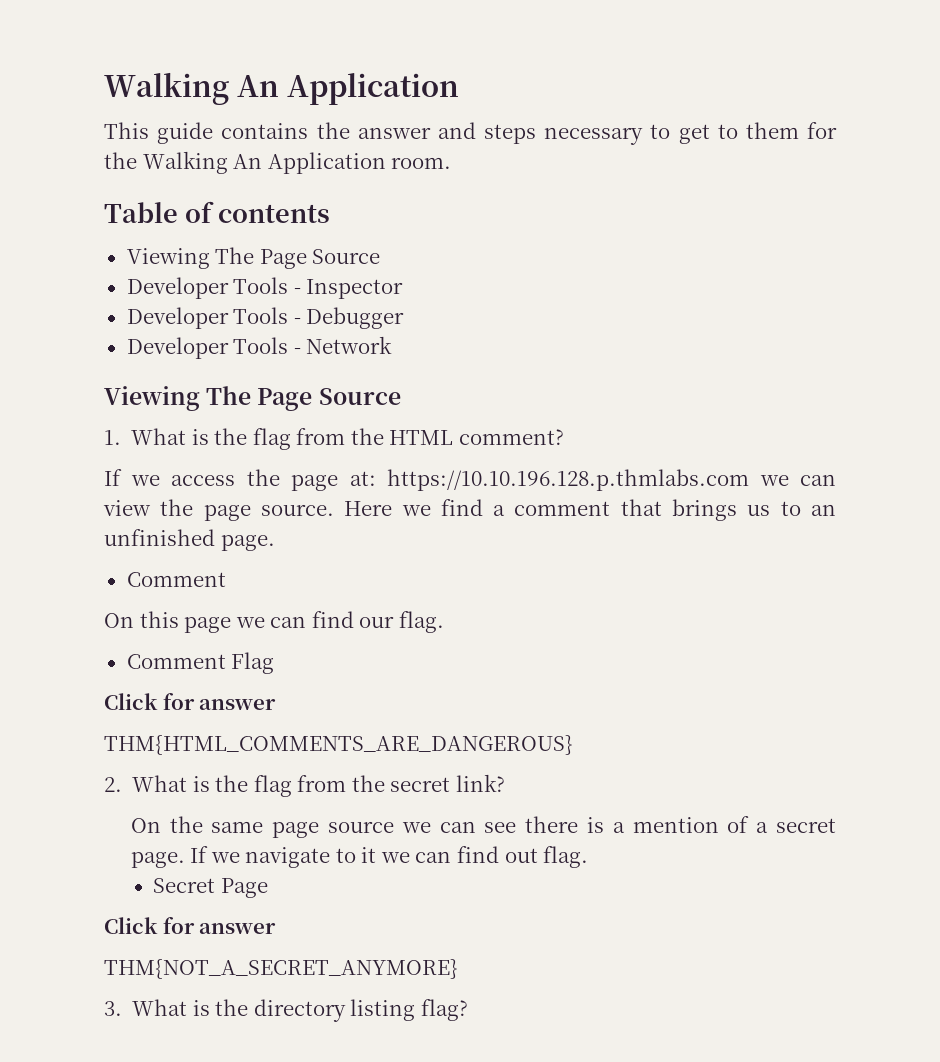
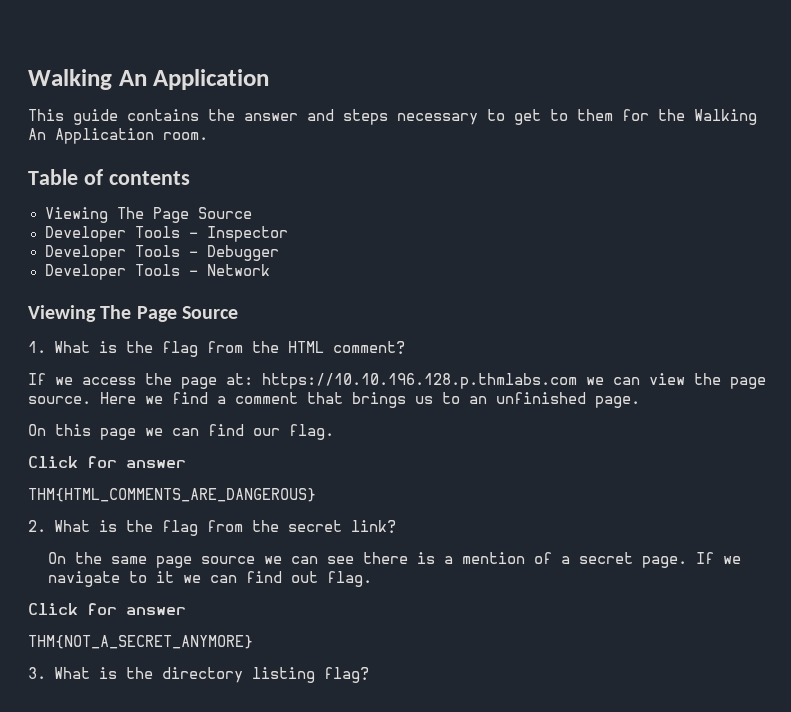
  Here we find a comment that brings us to an unfinished page.
- Comment
- Comment Flag
- Secret Page

